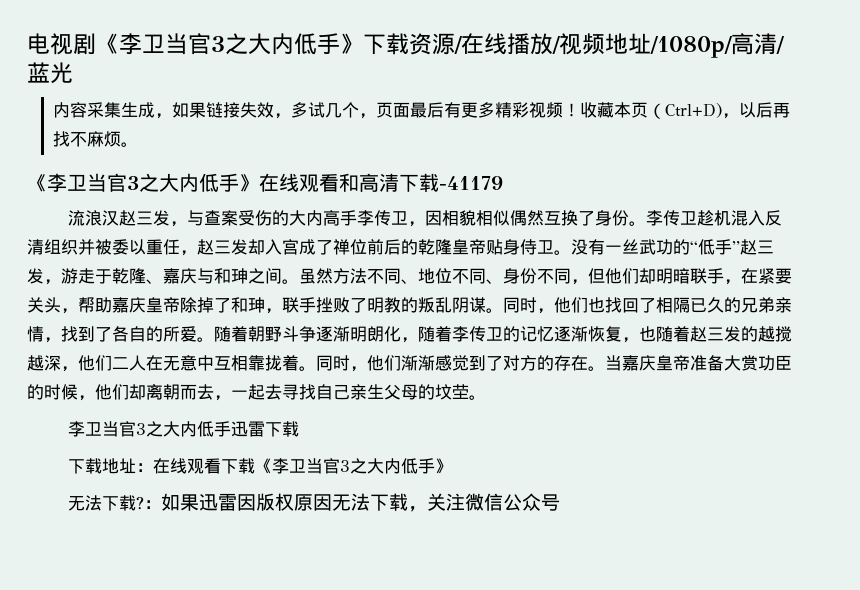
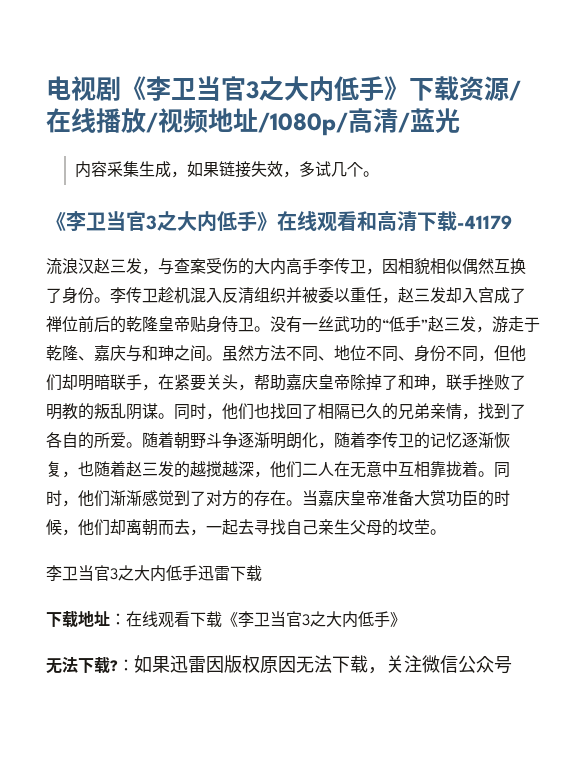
- 内容采集生成，如果链接失效，多试几个，页面最后有更多精彩视频！收藏本页（Ctrl+D)，以后再找不麻烦。
+ 内容采集生成，如果链接失效，多试几个。

